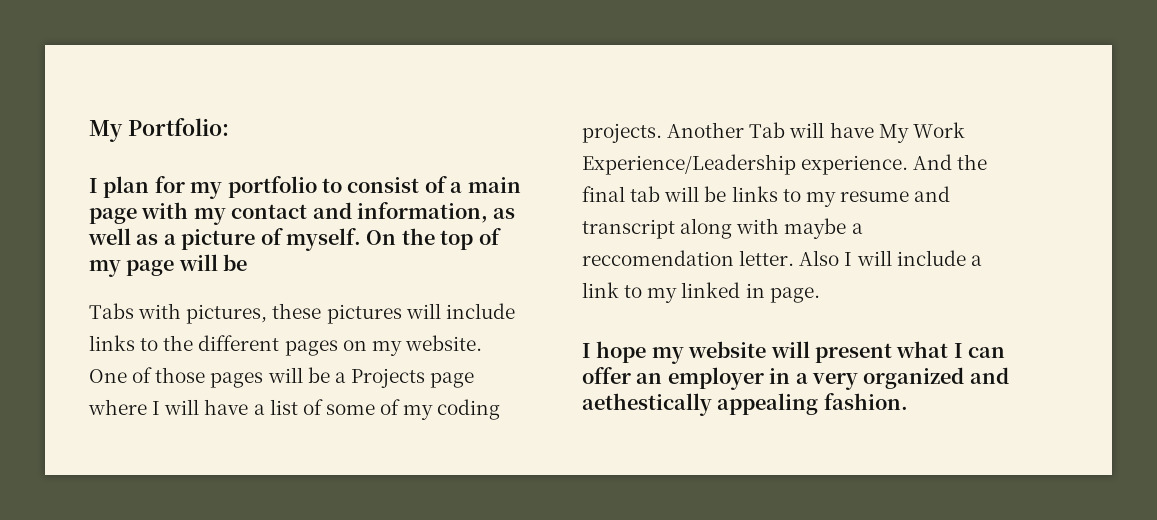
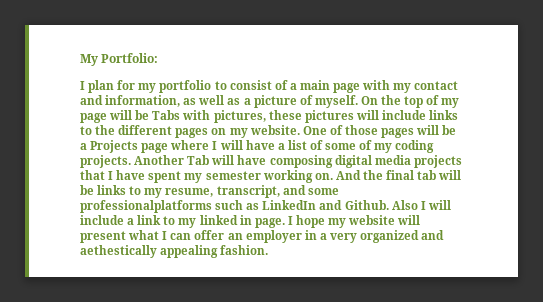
- On the top of my page will be
- Tabs with pictures, these pictures will include links to the different pages on my website.
+ On the top of my page will be Tabs with pictures, these pictures will include links to the different pages on my website.
- Another Tab will have My Work Experience/Leadership experience.
+ Another Tab will have composing digital media projects that I have spent my semester working on.
- And the final tab will be links to my resume and transcript along with maybe a reccomendation letter.
+ And the final tab will be links to my resume, transcript, and some professionalplatforms such as LinkedIn and Github.
- Also I will include a link to my linked in page.
- I hope my website will present what I can offer an employer in a very organized and aethestically appealing fashion.
+ Also I will include a link to my linked in page. I hope my website will present what I can offer an employer in a very organized and aethestically appealing fashion.

